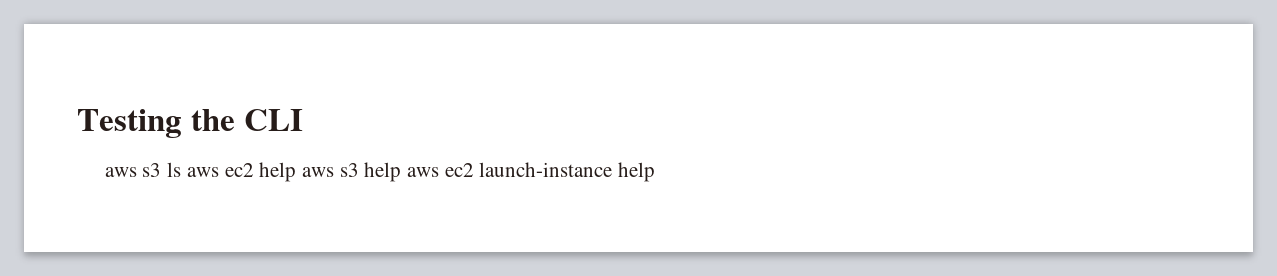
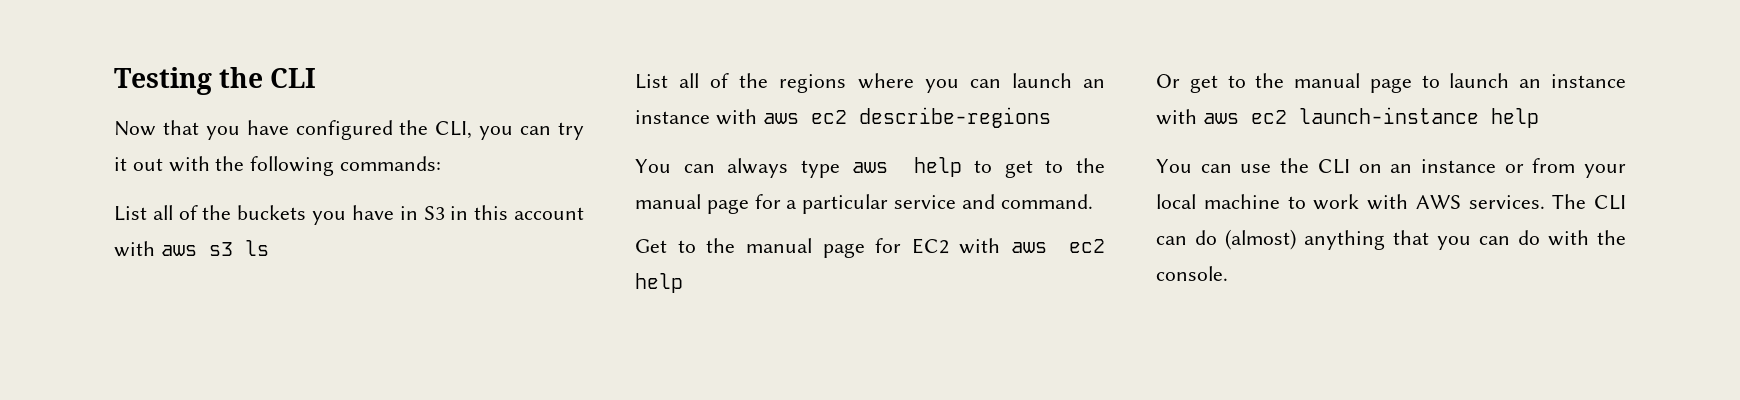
- aws s3 ls aws ec2 help aws s3 help aws ec2 launch-instance help
+ Now that you have configured the CLI, you can try it out with the following commands:
+ List all of the buckets you have in S3 in this account with aws s3 ls
+ List all of the regions where you can launch an instance with aws ec2 describe-regions
+ You can always type aws help to get to the manual page for a particular service and command.
+ Get to the manual page for EC2 with aws ec2 help
+ Or get to the manual page to launch an instance with aws ec2 launch-instance help
+ You can use the CLI on an instance or from your local machine to work with AWS services. The CLI can do (almost) anything that you can do with the console.

